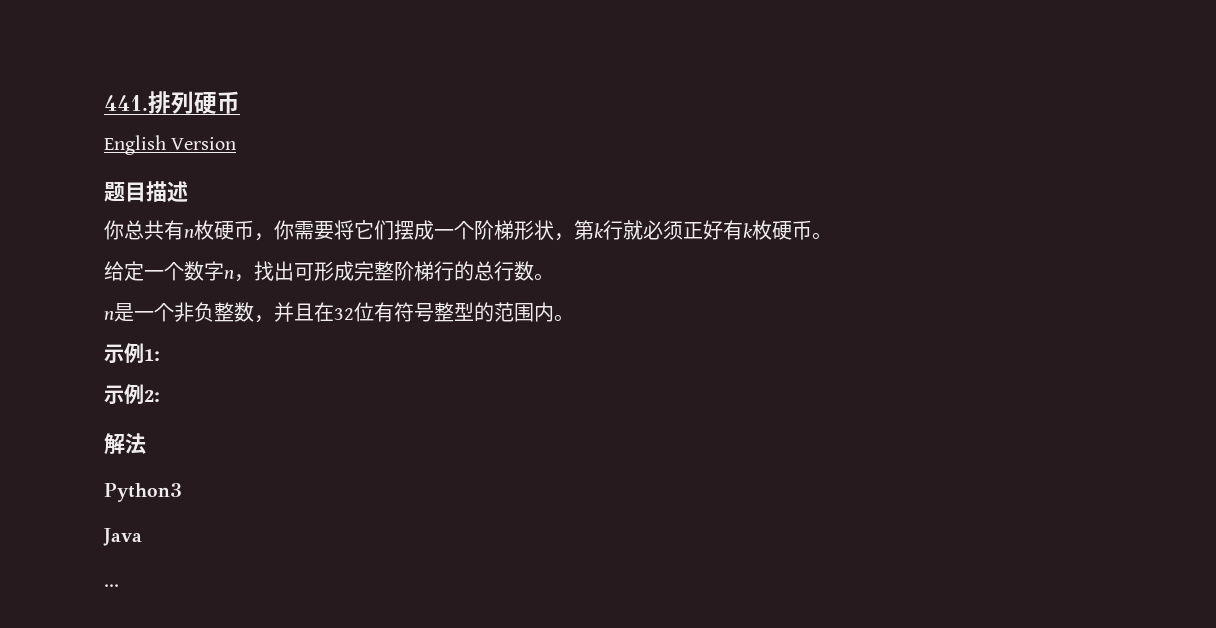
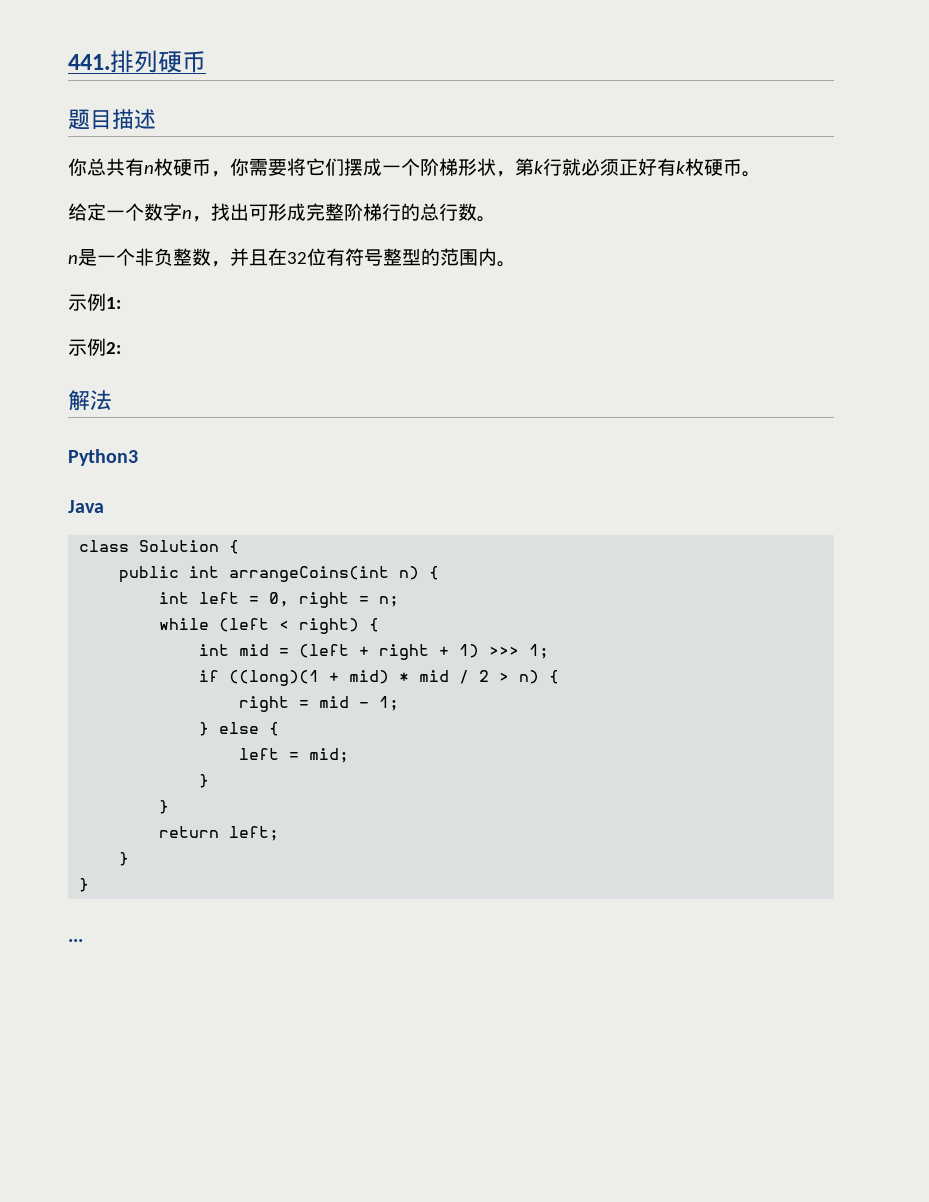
- English Version
+ class Solution {
+ public int arrangeCoins(int n) {
+ int left = 0, right = n;
+ while (left < right) {
+ int mid = (left + right + 1) >>> 1;
+ if ((long)(1 + mid) * mid / 2 > n) {
+ right = mid - 1;
+ } else {
+ left = mid;
+ }
+ }
+ return left;
+ }
+ }

